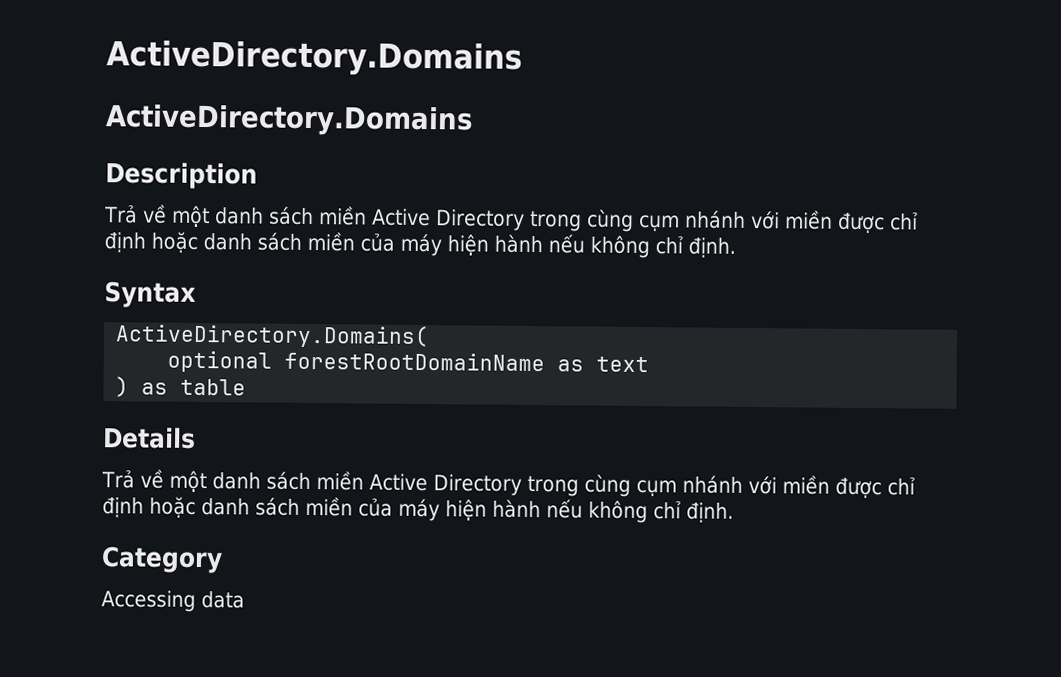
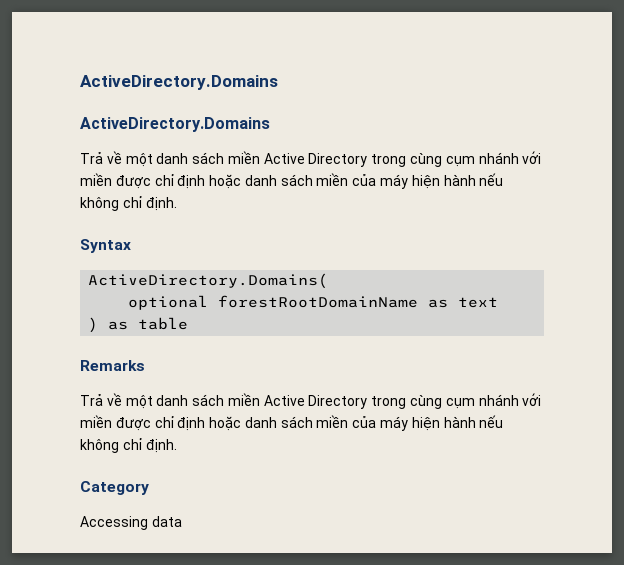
- Description
- Details
+ Remarks

